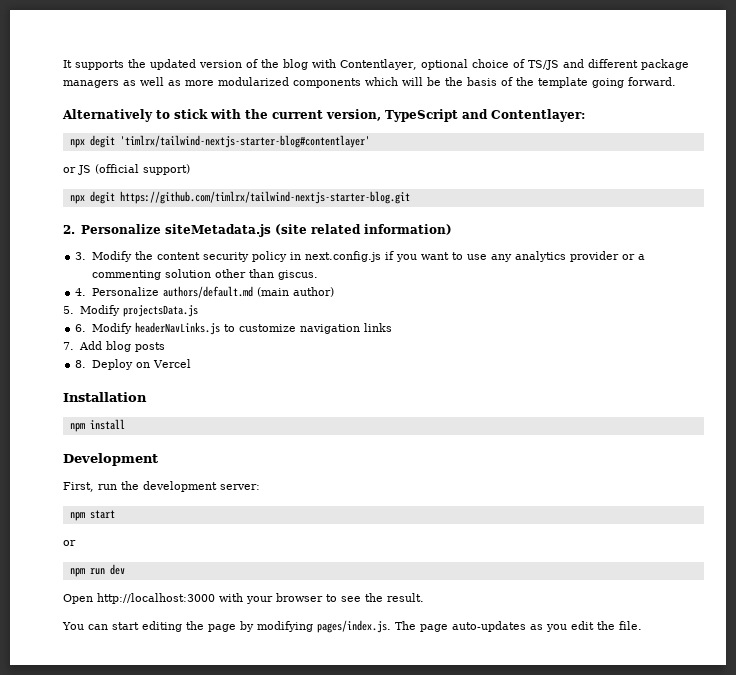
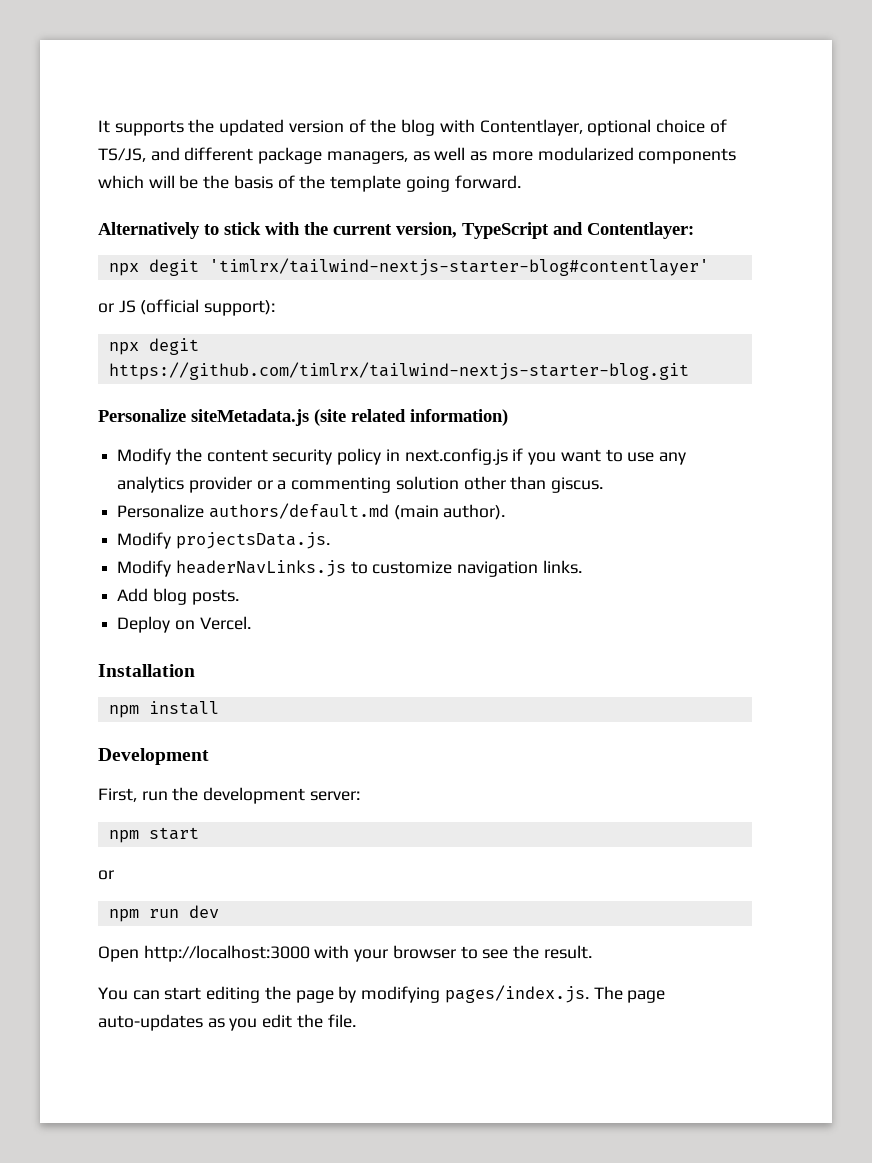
- It supports the updated version of the blog with Contentlayer, optional choice of TS/JS and different package managers as well as more modularized components which will be the basis of the template going forward.
+ It supports the updated version of the blog with Contentlayer, optional choice of TS/JS, and different package managers, as well as more modularized components which will be the basis of the template going forward.
- or JS (official support)
+ or JS (official support):
- 2. Personalize siteMetadata.js (site related information)
+ Personalize siteMetadata.js (site related information)
- 3. Modify the content security policy in next.config.js if you want to use any analytics provider or a commenting solution other than giscus.
+ Modify the content security policy in next.config.js if you want to use any analytics provider or a commenting solution other than giscus.
- 4. Personalize authors/default.md (main author)
- 5. Modify projectsData.js
- 6. Modify headerNavLinks.js to customize navigation links
- 7. Add blog posts
- 8. Deploy on Vercel
+ Personalize authors/default.md (main author).
+ Modify projectsData.js.
+ Modify headerNavLinks.js to customize navigation links.
+ Add blog posts.
+ Deploy on Vercel.

